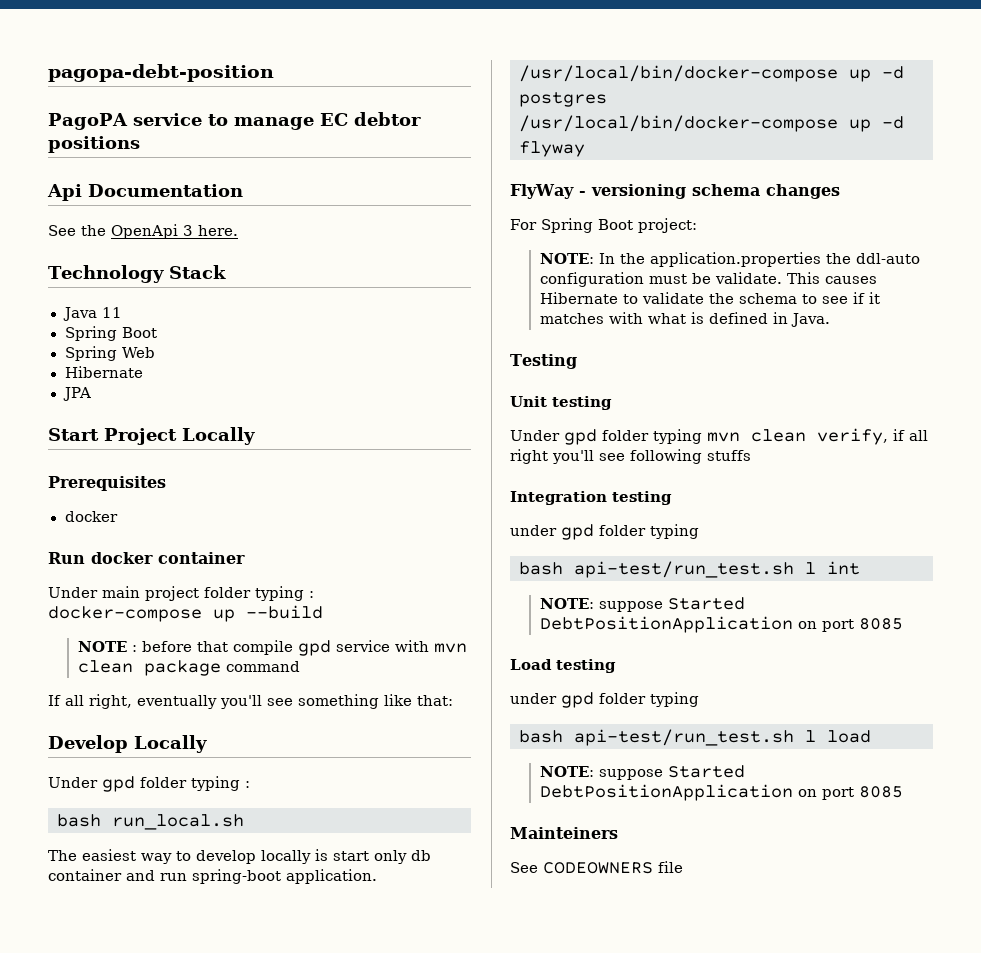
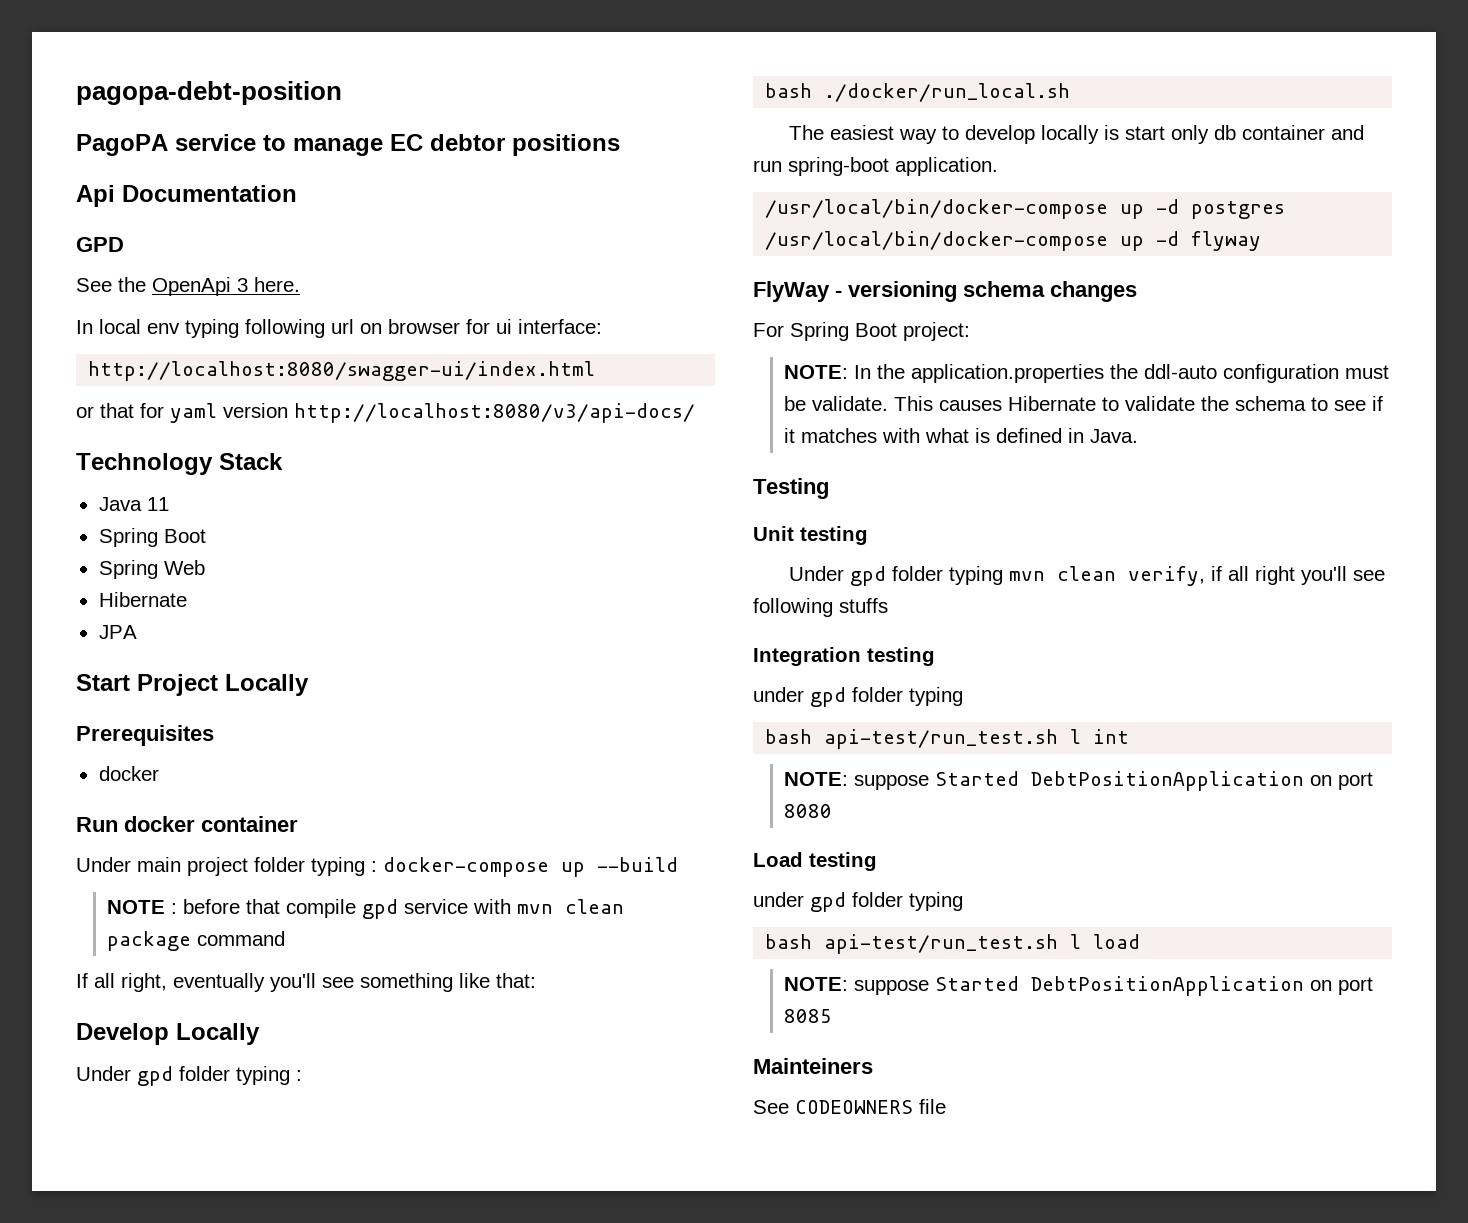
+ GPD
+ In local env typing following url on browser for ui interface:
+ http://localhost:8080/swagger-ui/index.html
+ or that for yaml version http://localhost:8080/v3/api-docs/
- bash run_local.sh
+ bash ./docker/run_local.sh
  bash api-test/run_test.sh l int
- NOTE: suppose Started DebtPositionApplication on port 8085
+ NOTE: suppose Started DebtPositionApplication on port 8080

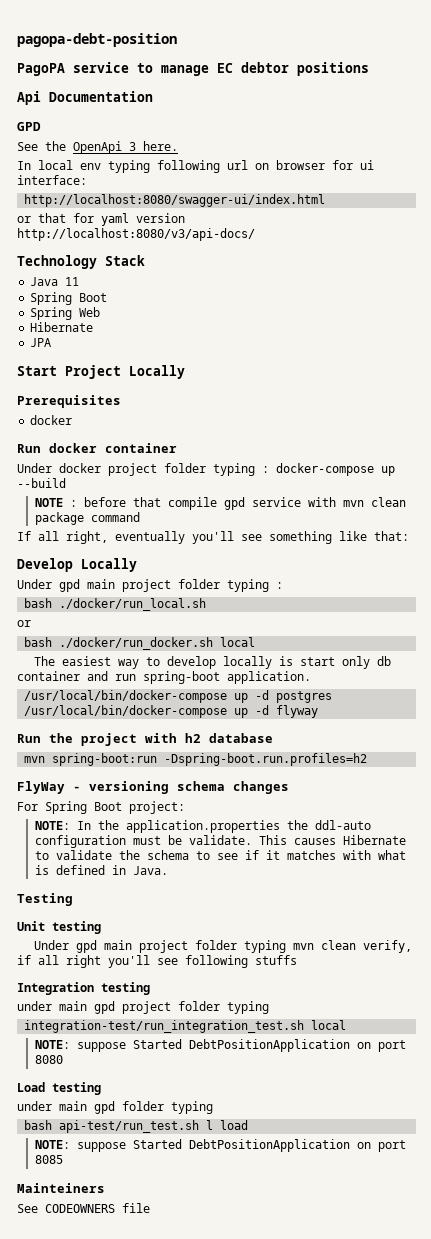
- Under main project folder typing : docker-compose up --build
+ Under docker project folder typing : docker-compose up --build
- Under gpd folder typing :
+ Under gpd main project folder typing :
  bash ./docker/run_local.sh
+ or
+ bash ./docker/run_docker.sh local
+ Run the project with h2 database
+ mvn spring-boot:run -Dspring-boot.run.profiles=h2
- Under gpd folder typing mvn clean verify, if all right you'll see following stuffs
+ Under gpd main project folder typing mvn clean verify, if all right you'll see following stuffs
  Integration testing
- under gpd folder typing
- bash api-test/run_test.sh l int
+ under main gpd project folder typing
+ integration-test/run_integration_test.sh local
  Load testing
- under gpd folder typing
+ under main gpd folder typing

